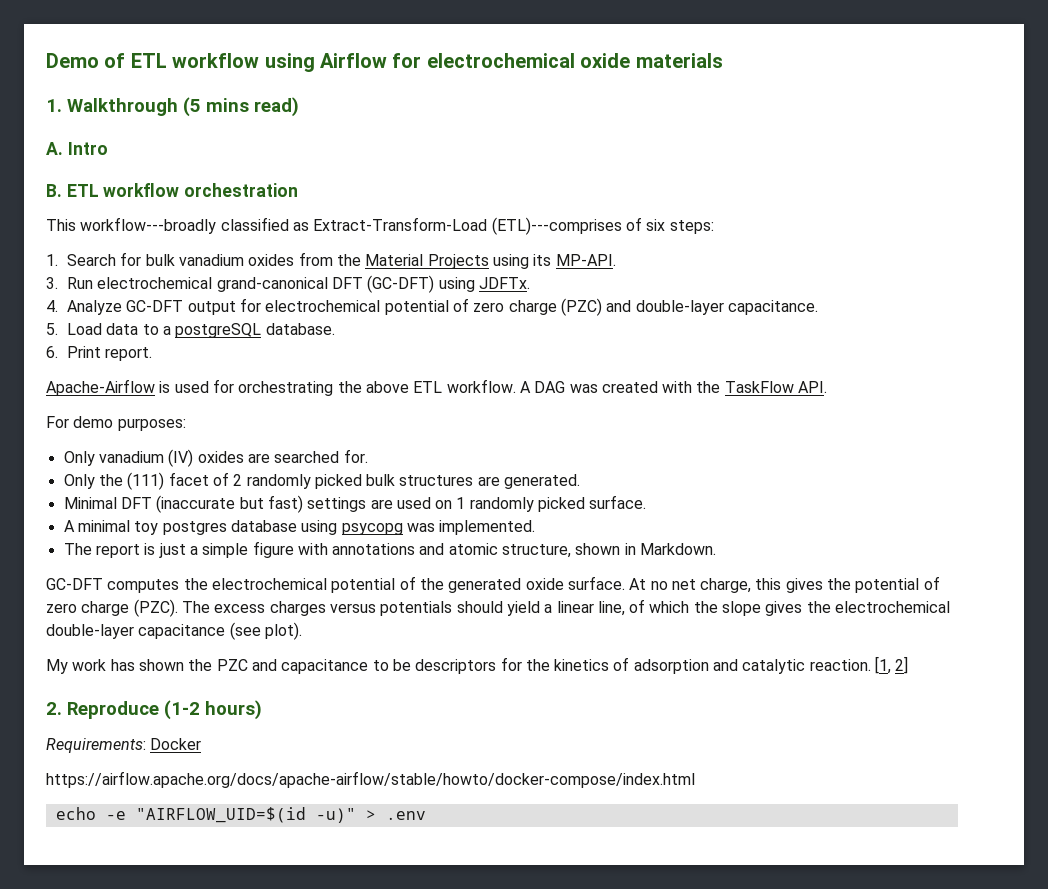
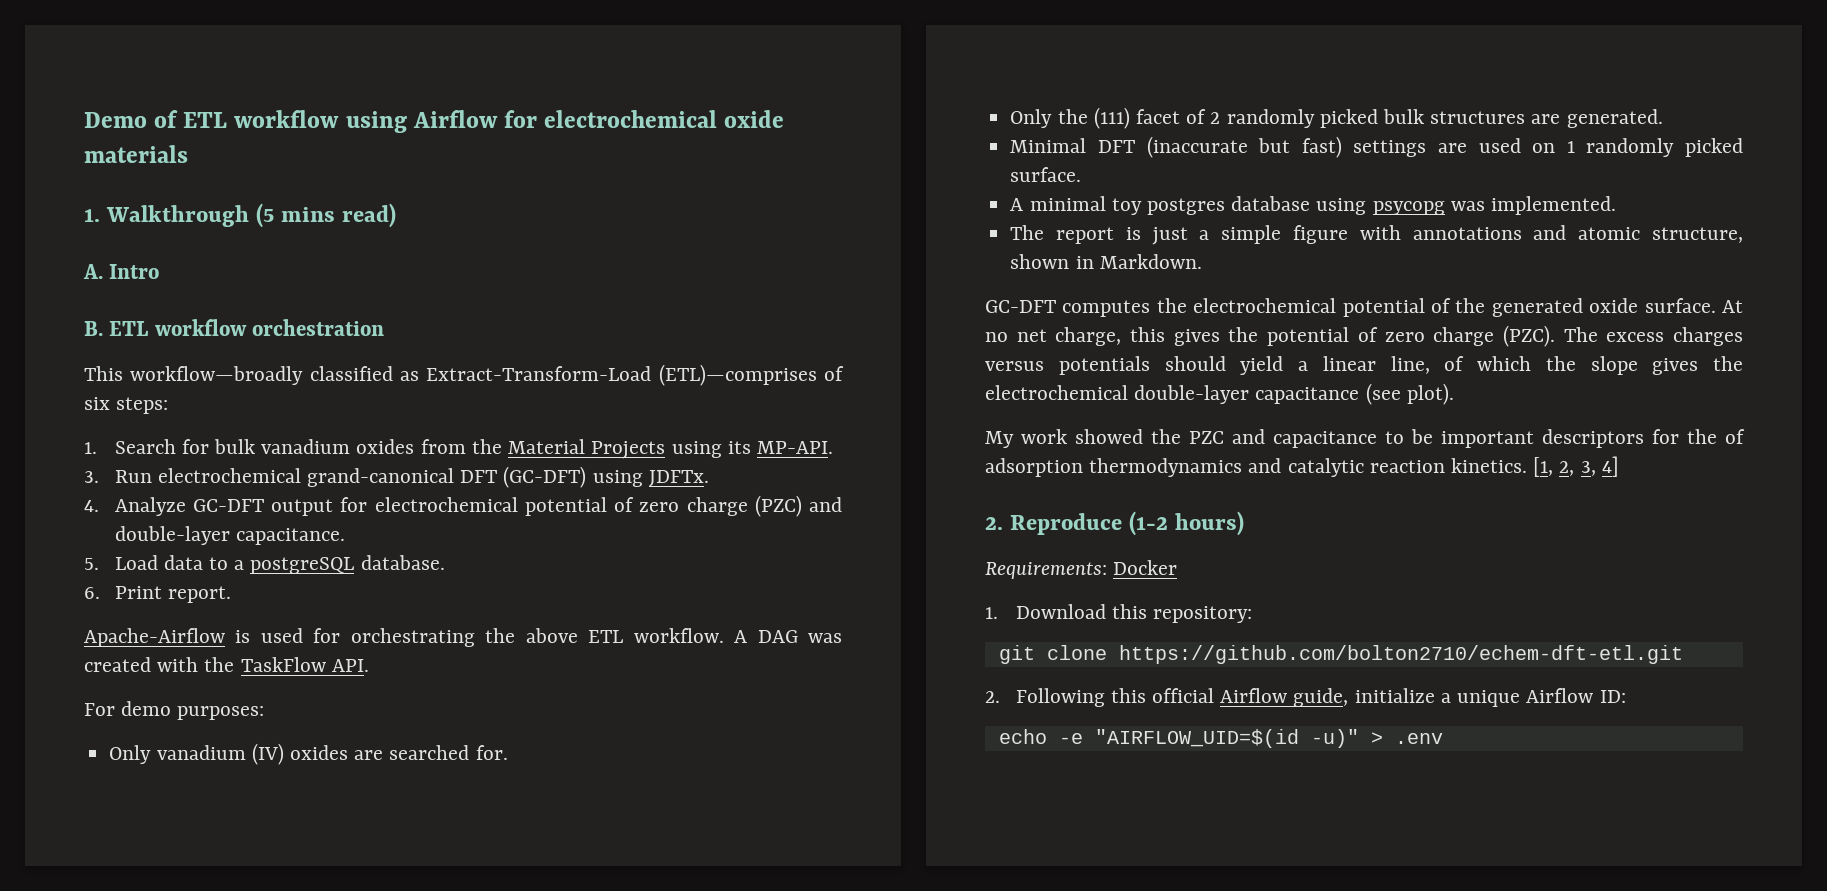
- This workflow---broadly classified as Extract-Transform-Load (ETL)---comprises of six steps:
+ This workflow—broadly classified as Extract-Transform-Load (ETL)—comprises of six steps:
- My work has shown the PZC and capacitance to be descriptors for the kinetics of adsorption and catalytic reaction. [1, 2]
+ My work showed the PZC and capacitance to be important descriptors for the of adsorption thermodynamics and catalytic reaction kinetics. [1, 2, 3, 4]
- https://airflow.apache.org/docs/apache-airflow/stable/howto/docker-compose/index.html
+ 1. Download this repository:
+ git clone https://github.com/bolton2710/echem-dft-etl.git
+ 2. Following this official Airflow guide, initialize a unique Airflow ID:

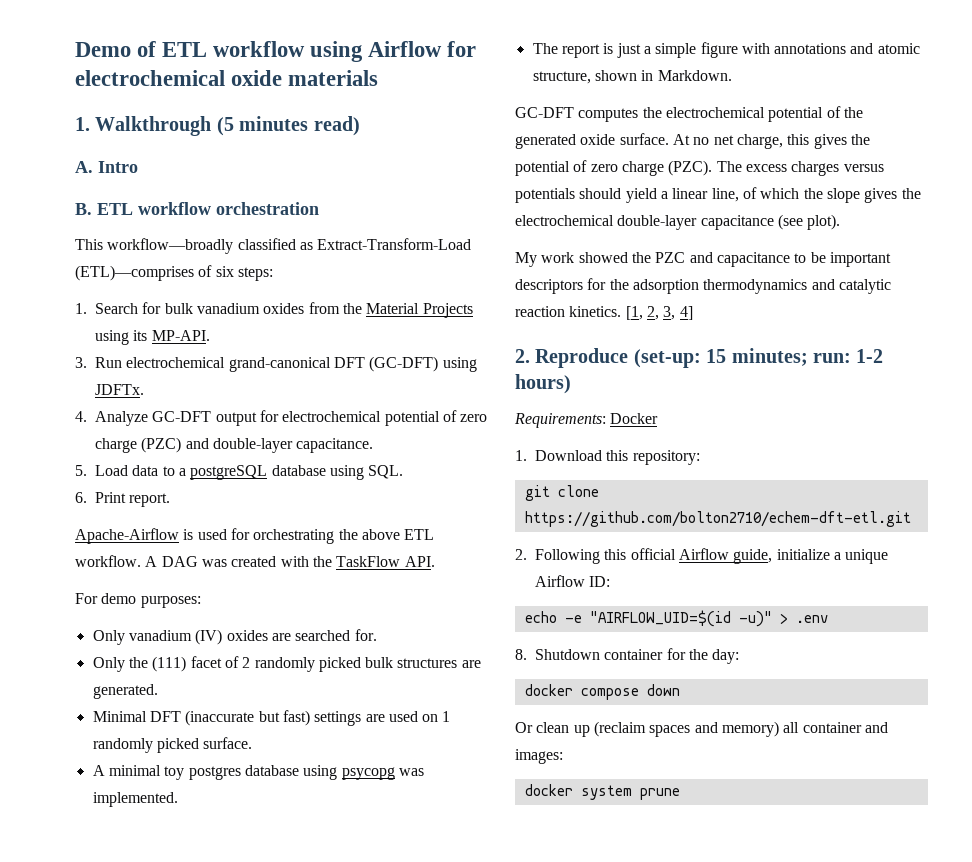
- 1. Walkthrough (5 mins read)
+ 1. Walkthrough (5 minutes read)
- 5. Load data to a postgreSQL database.
+ 5. Load data to a postgreSQL database using SQL.
- My work showed the PZC and capacitance to be important descriptors for the of adsorption thermodynamics and catalytic reaction kinetics.
+ My work showed the PZC and capacitance to be important descriptors for the adsorption thermodynamics and catalytic reaction kinetics.
- 2. Reproduce (1-2 hours)
+ 2. Reproduce (set-up: 15 minutes; run: 1-2 hours)
+ 8. Shutdown container for the day:
+ docker compose down
+ Or clean up (reclaim spaces and memory) all container and images:
+ docker system prune

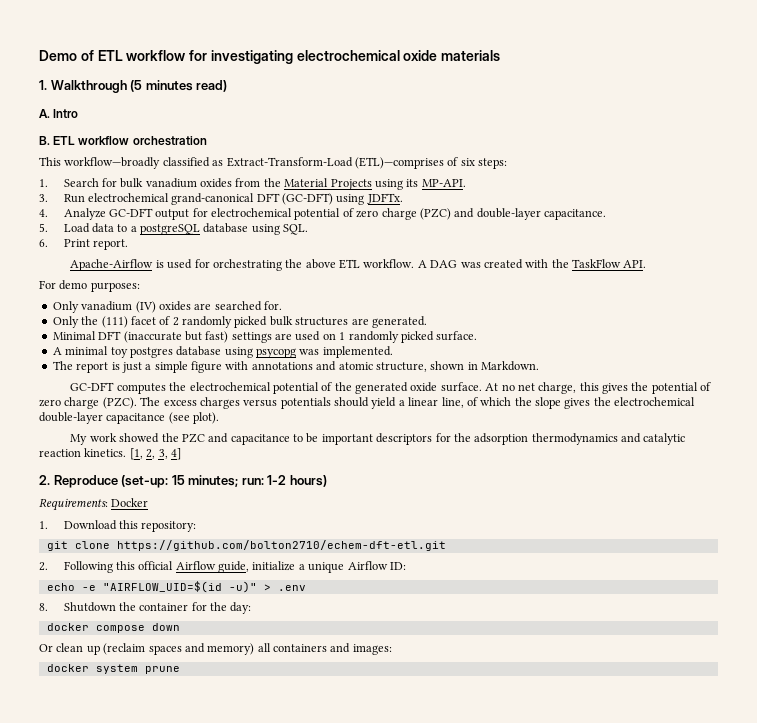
- Demo of ETL workflow using Airflow for electrochemical oxide materials
+ Demo of ETL workflow for investigating electrochemical oxide materials
- 8. Shutdown container for the day:
+ 8. Shutdown the container for the day:
- Or clean up (reclaim spaces and memory) all container and images:
+ Or clean up (reclaim spaces and memory) all containers and images:

